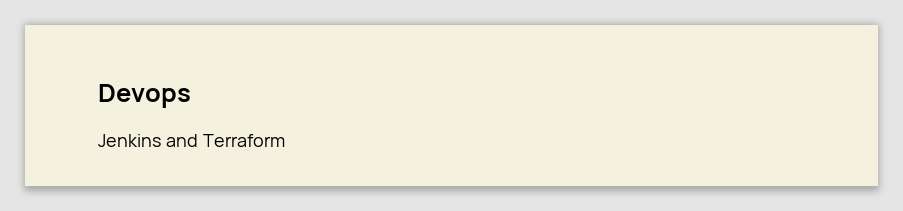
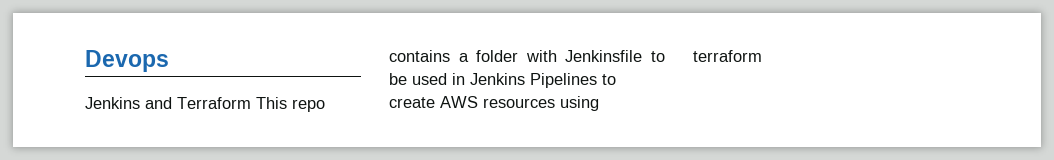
- Jenkins and Terraform
+ Jenkins and Terraform This repo contains a folder with Jenkinsfile to be used in Jenkins Pipelines to create AWS resources using terraform

